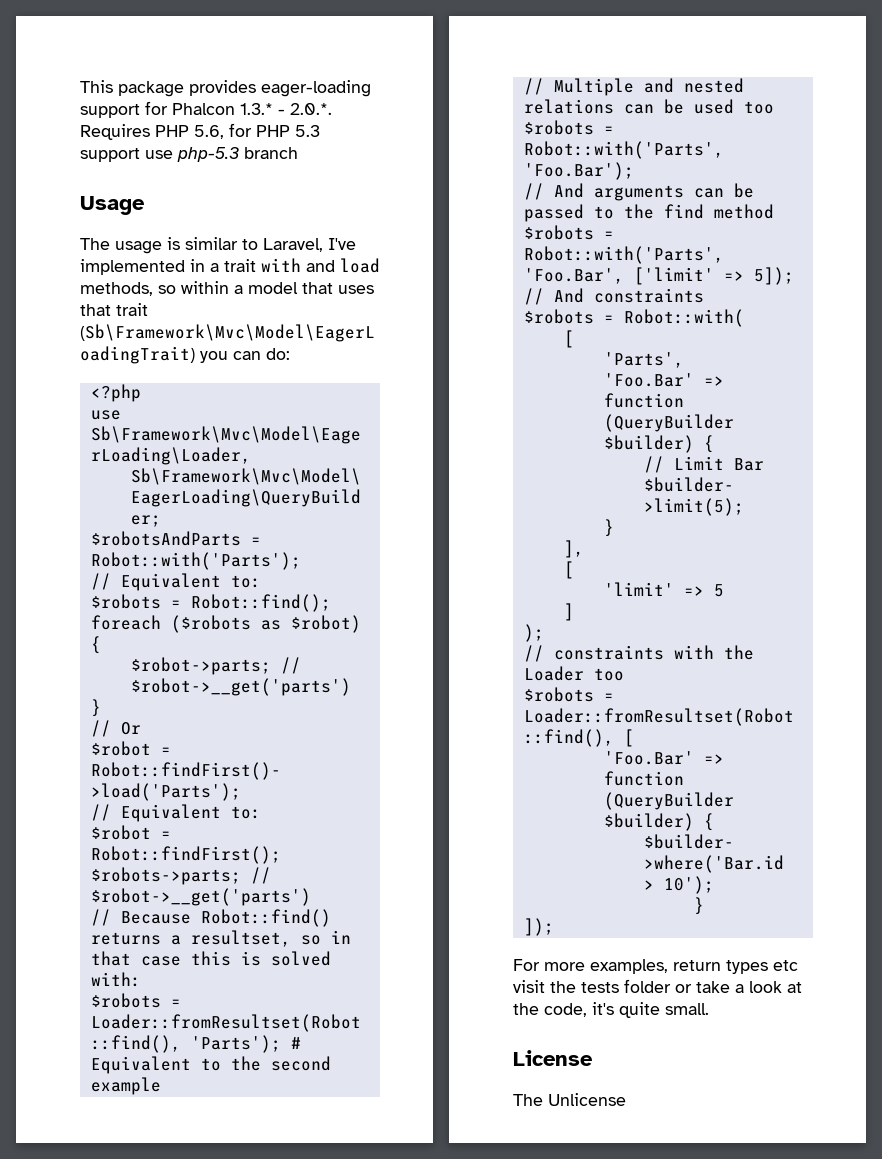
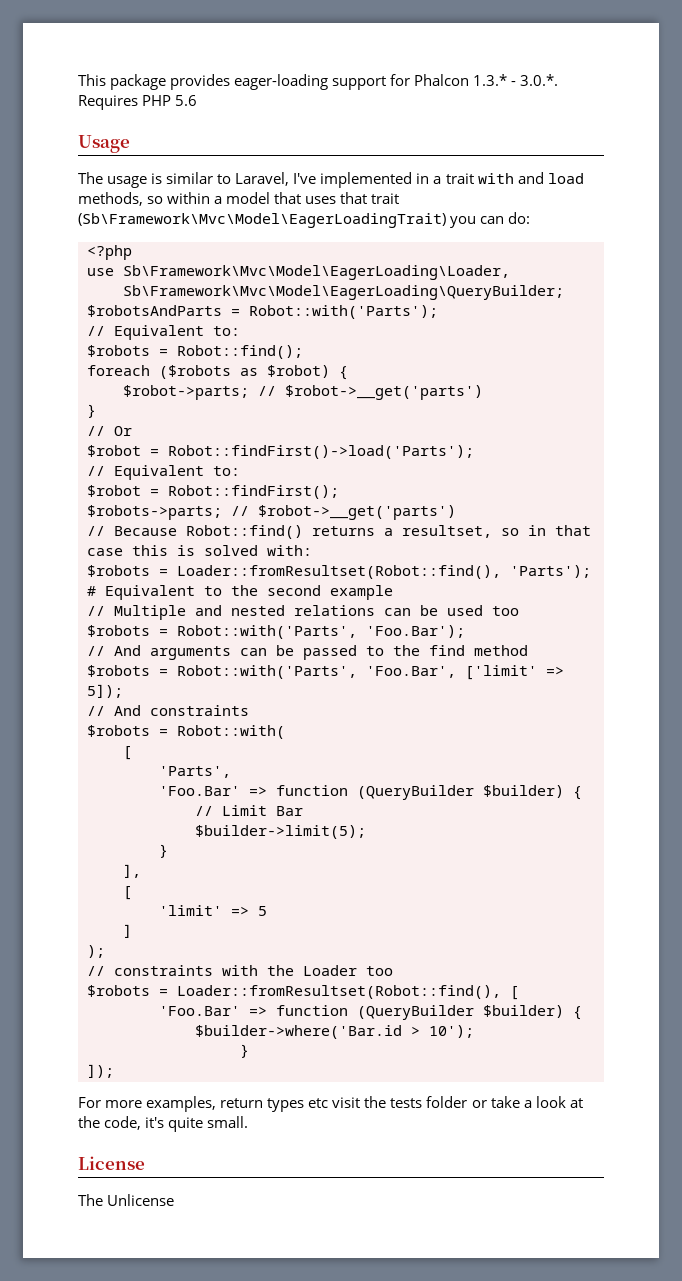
- This package provides eager-loading support for Phalcon 1.3.* - 2.0.*. Requires PHP 5.6, for PHP 5.3 support use php-5.3 branch
+ This package provides eager-loading support for Phalcon 1.3.* - 3.0.*. Requires PHP 5.6

